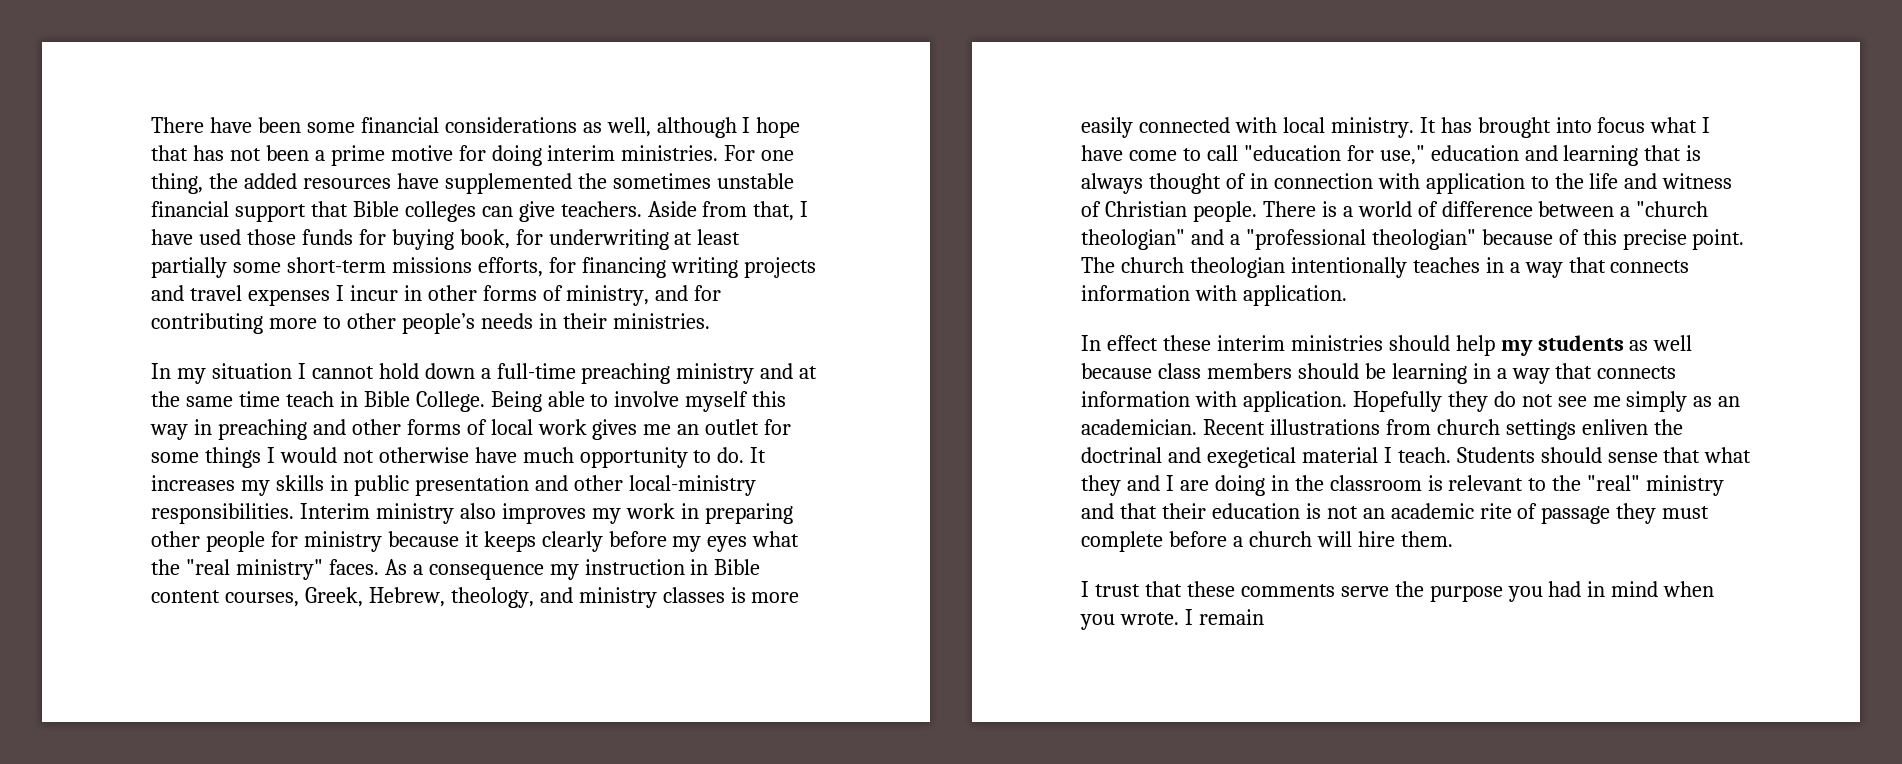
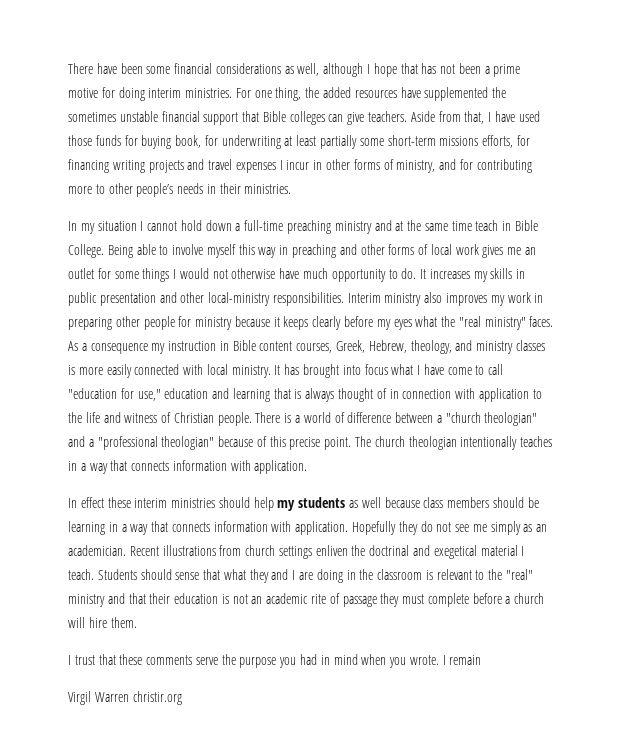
+ Virgil Warren christir.org

